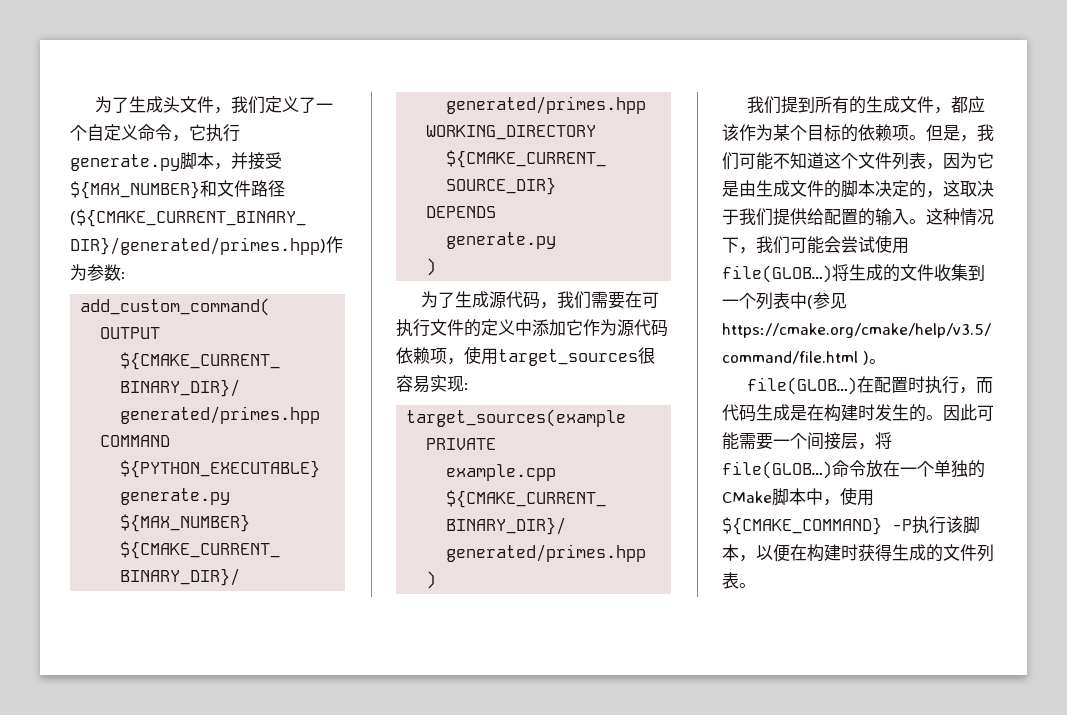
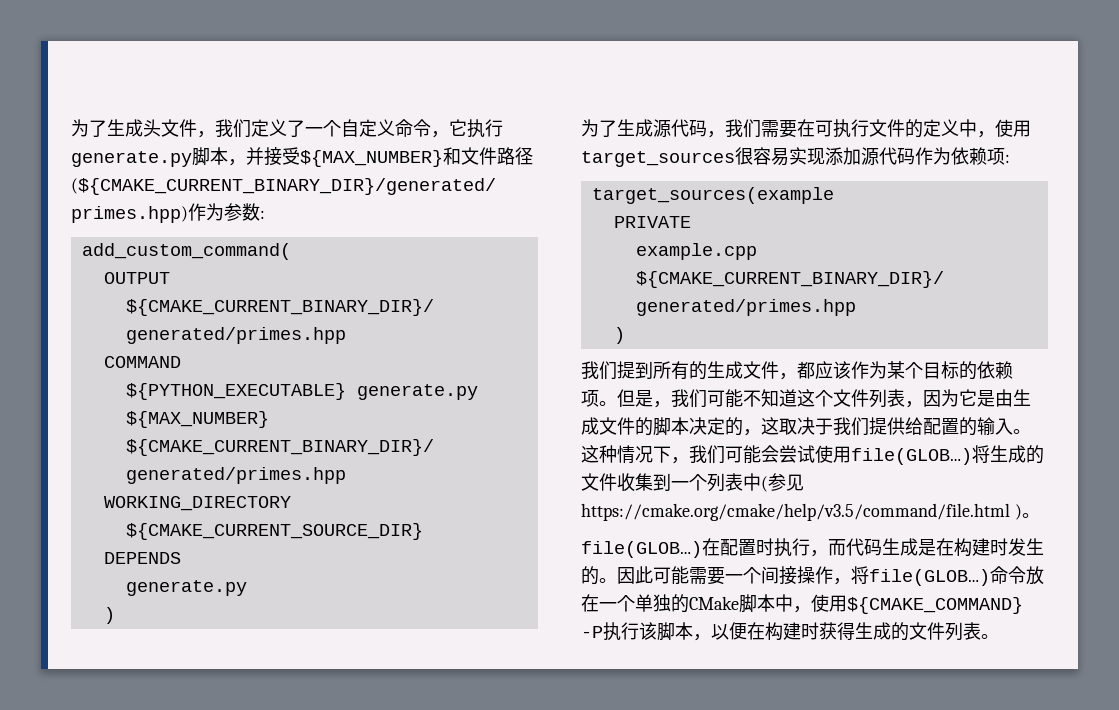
- 为了生成源代码，我们需要在可执行文件的定义中添加它作为源代码依赖项，使用target_sources很容易实现:
+ 为了生成源代码，我们需要在可执行文件的定义中，使用target_sources很容易实现添加源代码作为依赖项:
- 因此可能需要一个间接层，将file(GLOB…)
+ 因此可能需要一个间接操作，将file(GLOB…)

